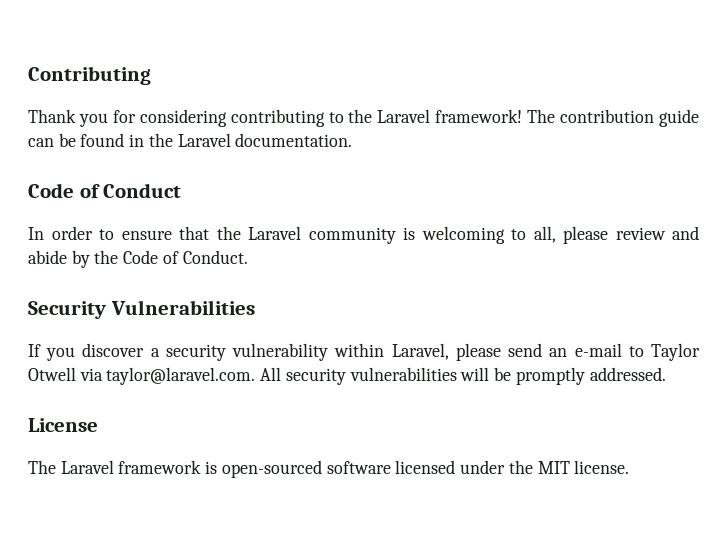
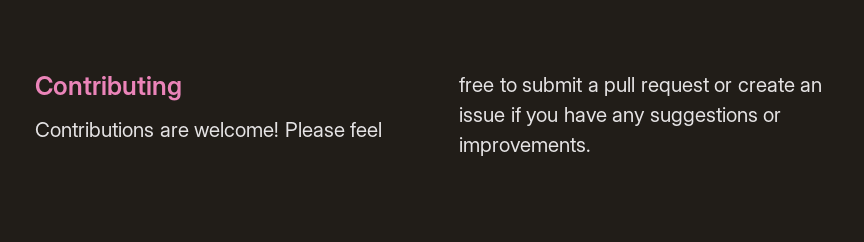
- Thank you for considering contributing to the Laravel framework! The contribution guide can be found in the Laravel documentation.
- Code of Conduct
- In order to ensure that the Laravel community is welcoming to all, please review and abide by the Code of Conduct.
- Security Vulnerabilities
- If you discover a security vulnerability within Laravel, please send an e-mail to Taylor Otwell via taylor@laravel.com. All security vulnerabilities will be promptly addressed.
- License
- The Laravel framework is open-sourced software licensed under the MIT license.
+ Contributions are welcome! Please feel free to submit a pull request or create an issue if you have any suggestions or improvements.

